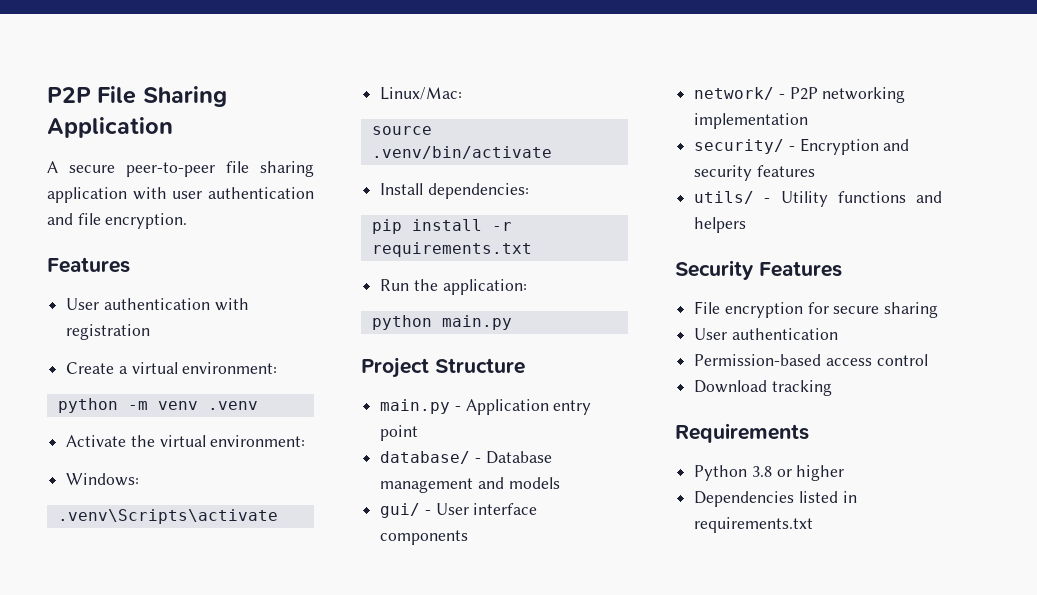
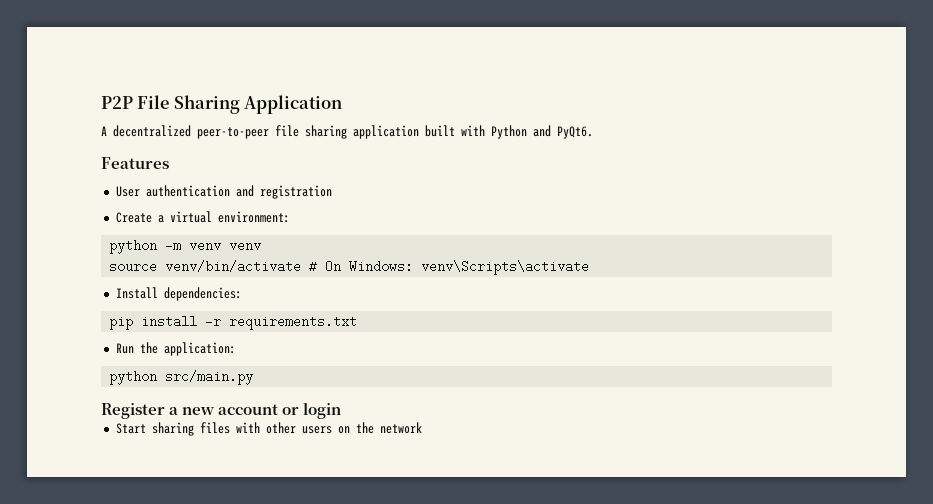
- A secure peer-to-peer file sharing application with user authentication and file encryption.
+ A decentralized peer-to-peer file sharing application built with Python and PyQt6.
- User authentication with registration
+ User authentication and registration
- python -m venv .venv
- Activate the virtual environment:
- Windows:
- .venv\Scripts\activate
- Linux/Mac:
- source .venv/bin/activate
+ python -m venv venv
+ source venv/bin/activate # On Windows: venv\Scripts\activate
- python main.py
- Project Structure
- main.py - Application entry point
- database/ - Database management and models
- gui/ - User interface components
- network/ - P2P networking implementation
- security/ - Encryption and security features
- utils/ - Utility functions and helpers
- Security Features
- File encryption for secure sharing
- User authentication
- Permission-based access control
- Download tracking
- Requirements
- Python 3.8 or higher
- Dependencies listed in requirements.txt
+ python src/main.py
+ Register a new account or login
+ Start sharing files with other users on the network

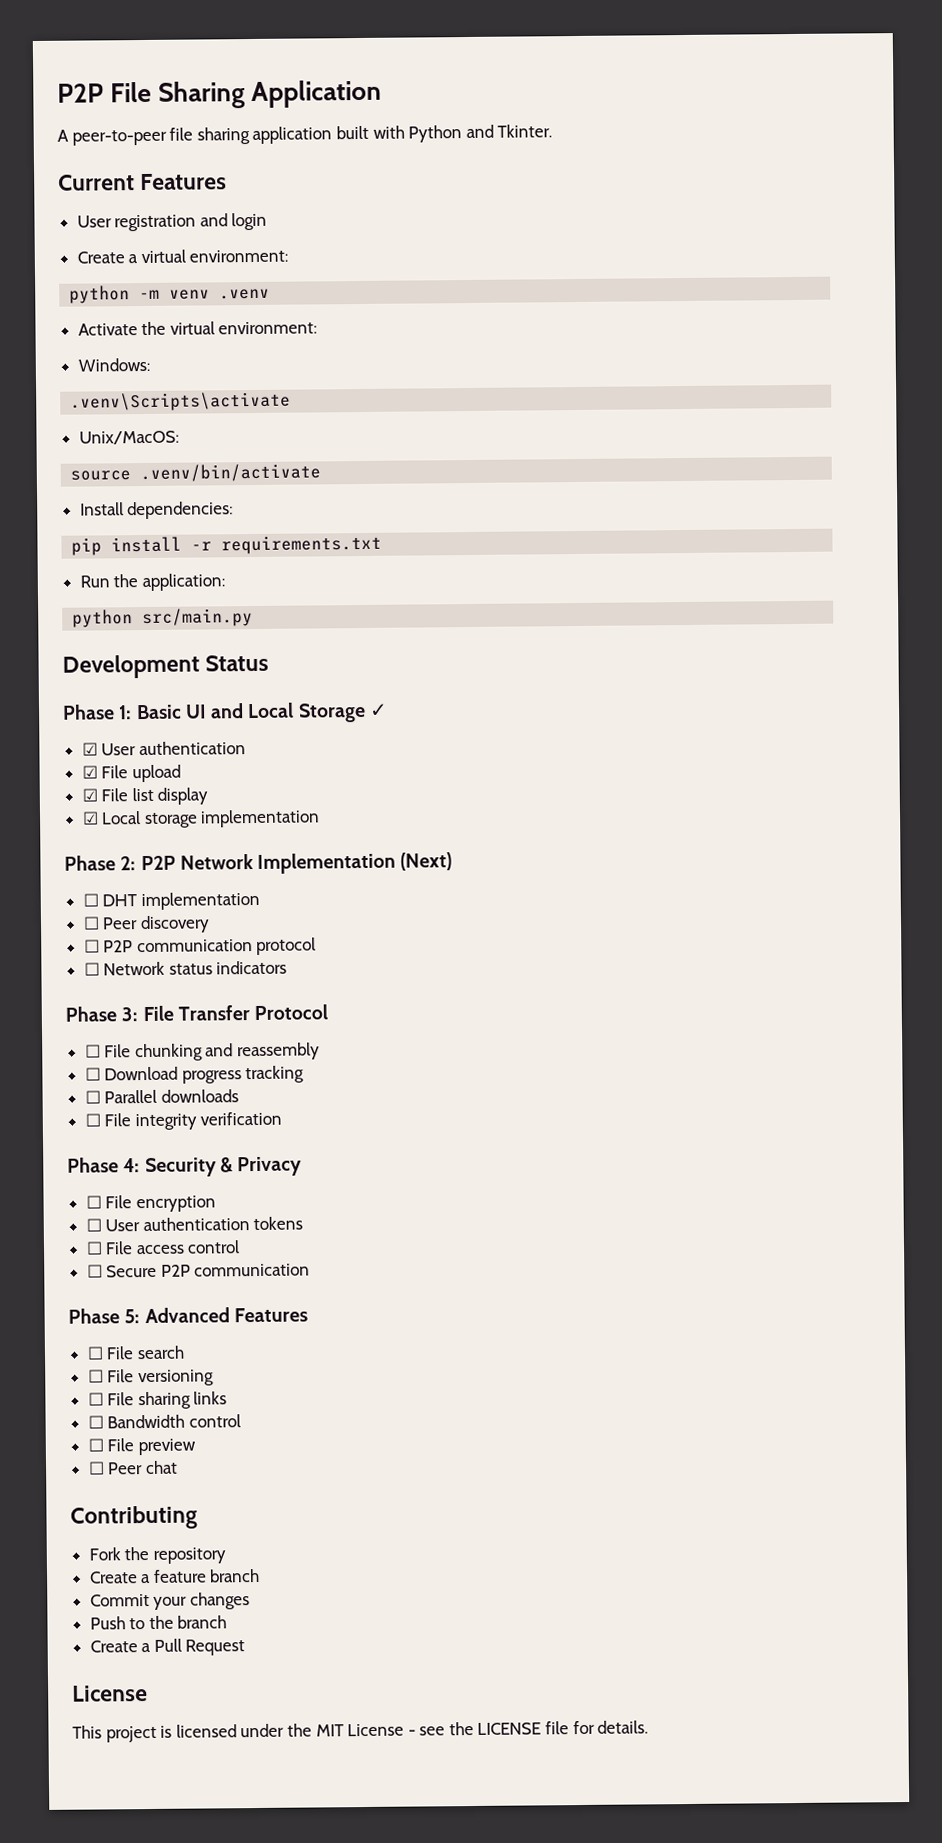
- A decentralized peer-to-peer file sharing application built with Python and PyQt6.
- Features
+ A peer-to-peer file sharing application built with Python and Tkinter.
+ Current Features
- User authentication and registration
+ User registration and login
- python -m venv venv
- source venv/bin/activate # On Windows: venv\Scripts\activate
+ python -m venv .venv
+ Activate the virtual environment:
+ Windows:
+ .venv\Scripts\activate
+ Unix/MacOS:
+ source .venv/bin/activate
- Register a new account or login
- Start sharing files with other users on the network
+ Development Status
+ Phase 1: Basic UI and Local Storage ✓
+ ☑ User authentication
+ ☑ File upload
+ ☑ File list display
+ ☑ Local storage implementation
+ Phase 2: P2P Network Implementation (Next)
+ ☐ DHT implementation
+ ☐ Peer discovery
+ ☐ P2P communication protocol
+ ☐ Network status indicators
+ Phase 3: File Transfer Protocol
+ ☐ File chunking and reassembly
+ ☐ Download progress tracking
+ ☐ Parallel downloads
+ ☐ File integrity verification
+ Phase 4: Security & Privacy
+ ☐ File encryption
+ ☐ User authentication tokens
+ ☐ File access control
+ ☐ Secure P2P communication
+ Phase 5: Advanced Features
+ ☐ File search
+ ☐ File versioning
+ ☐ File sharing links
+ ☐ Bandwidth control
+ ☐ File preview
+ ☐ Peer chat
+ Contributing
+ Fork the repository
+ Create a feature branch
+ Commit your changes
+ Push to the branch
+ Create a Pull Request
+ License
+ This project is licensed under the MIT License - see the LICENSE file for details.

